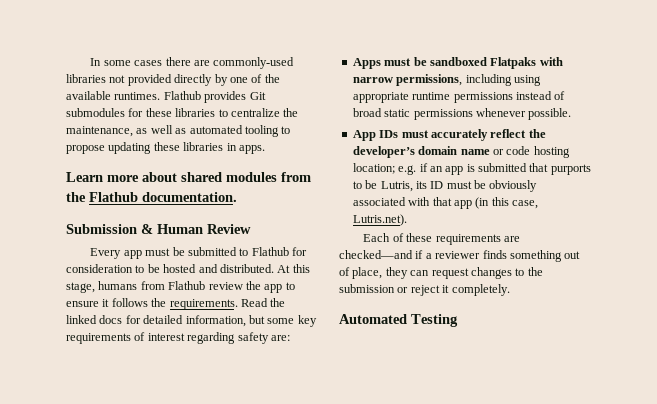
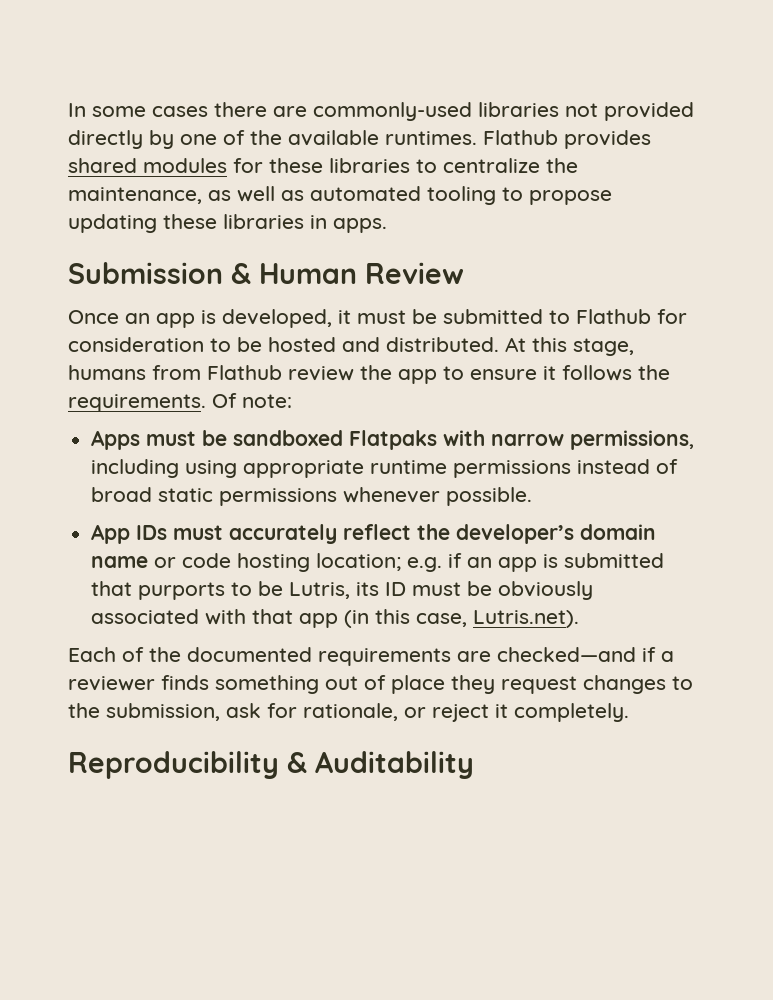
- Flathub provides Git submodules for these libraries to centralize the maintenance, as well as automated tooling to propose updating these libraries in apps.
+ Flathub provides shared modules for these libraries to centralize the maintenance, as well as automated tooling to propose updating these libraries in apps.
- Learn more about shared modules from the Flathub documentation.
  Submission & Human Review
- Every app must be submitted to Flathub for consideration to be hosted and distributed.
+ Once an app is developed, it must be submitted to Flathub for consideration to be hosted and distributed.
- Read the linked docs for detailed information, but some key requirements of interest regarding safety are:
+ Of note:
- Each of these requirements are checked—and if a reviewer finds something out of place, they can request changes to the submission or reject it completely.
+ Each of the documented requirements are checked—and if a reviewer finds something out of place they request changes to the submission, ask for rationale, or reject it completely.
- Automated Testing
+ Reproducibility & Auditability

